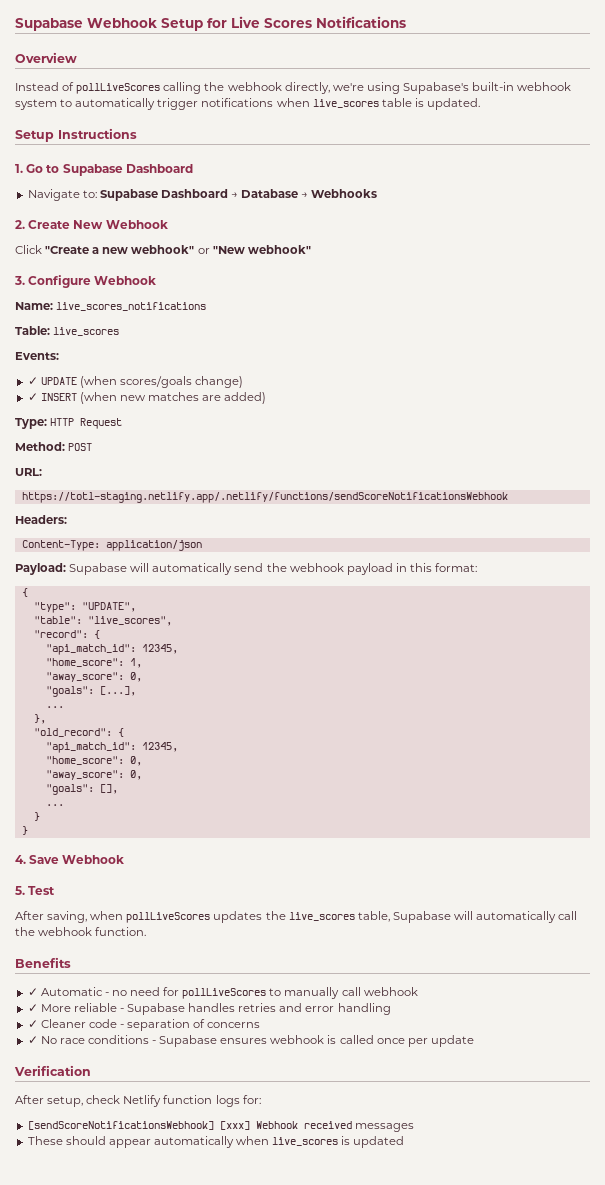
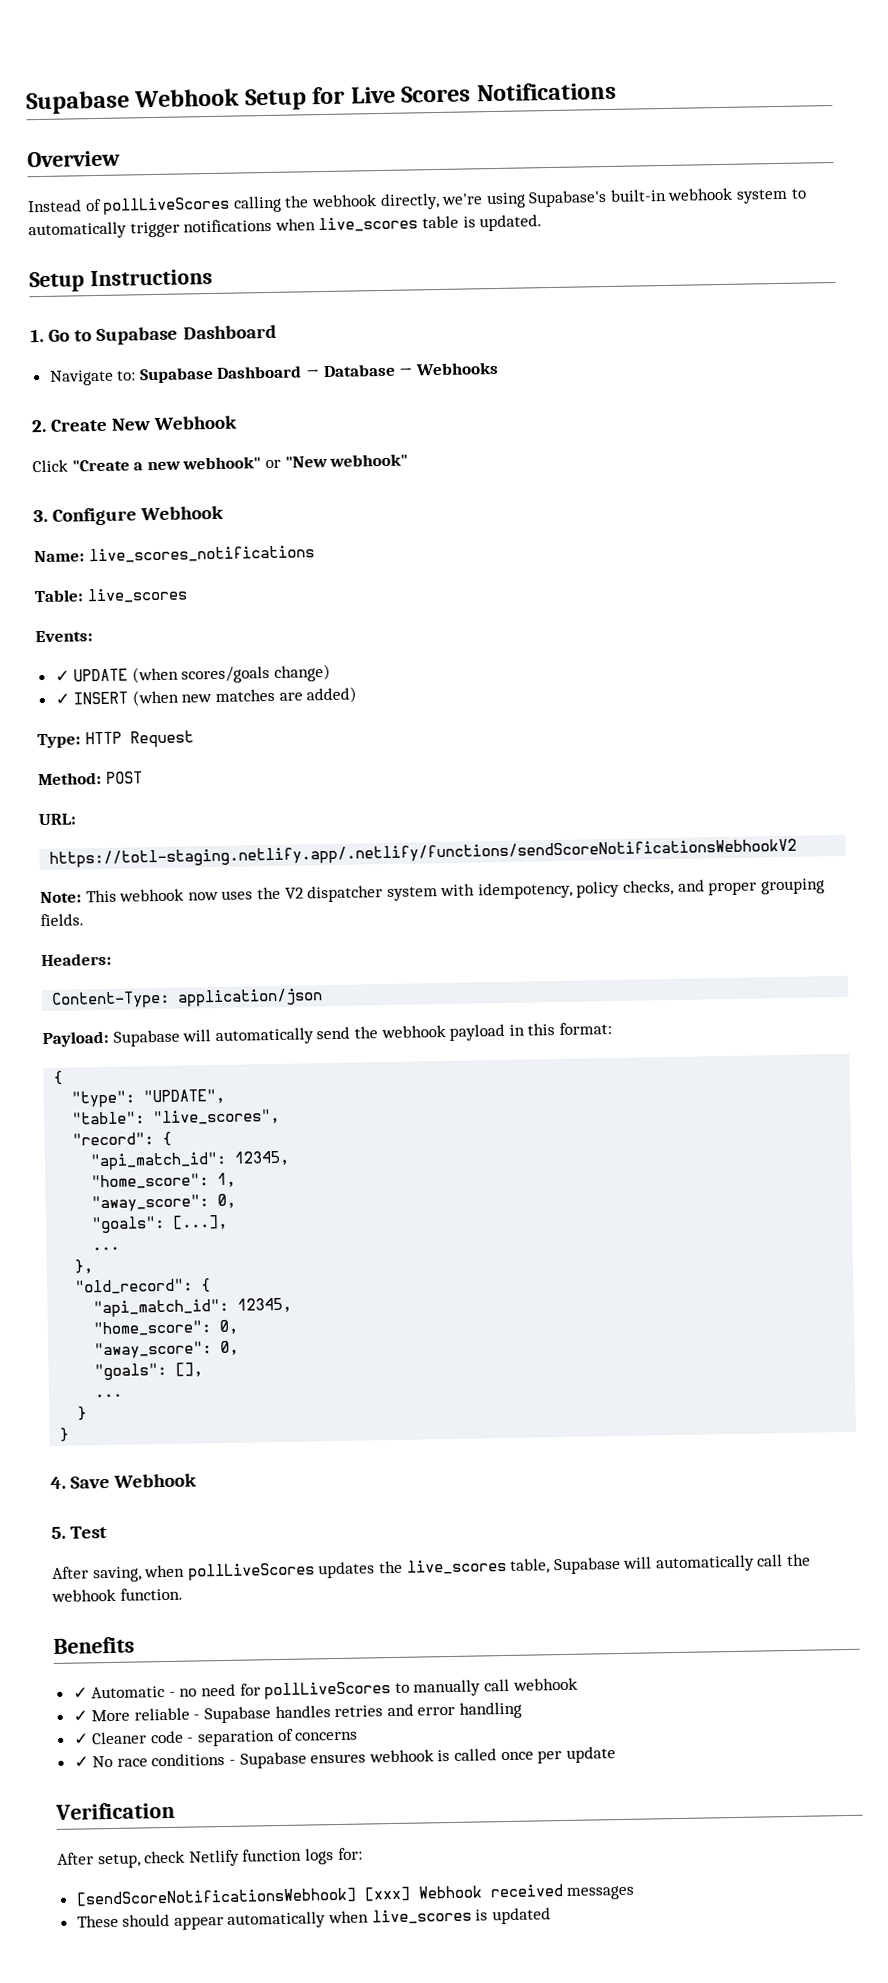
- https://totl-staging.netlify.app/.netlify/functions/sendScoreNotificationsWebhook
+ https://totl-staging.netlify.app/.netlify/functions/sendScoreNotificationsWebhookV2
+ Note: This webhook now uses the V2 dispatcher system with idempotency, policy checks, and proper grouping fields.

